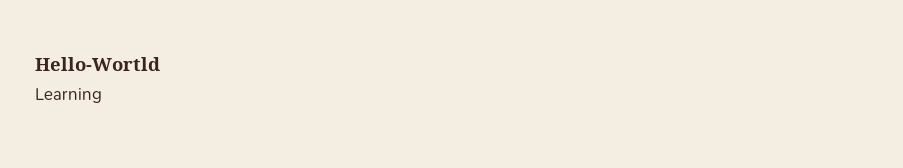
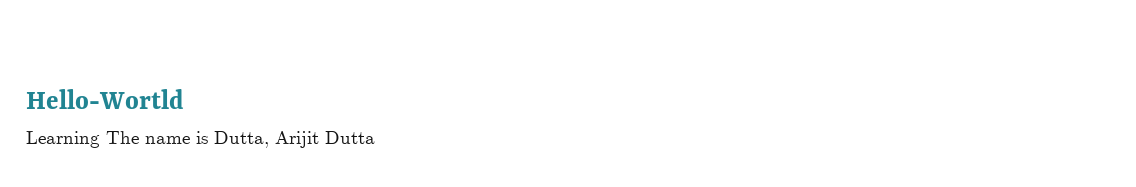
- Learning
+ Learning The name is Dutta, Arijit Dutta

